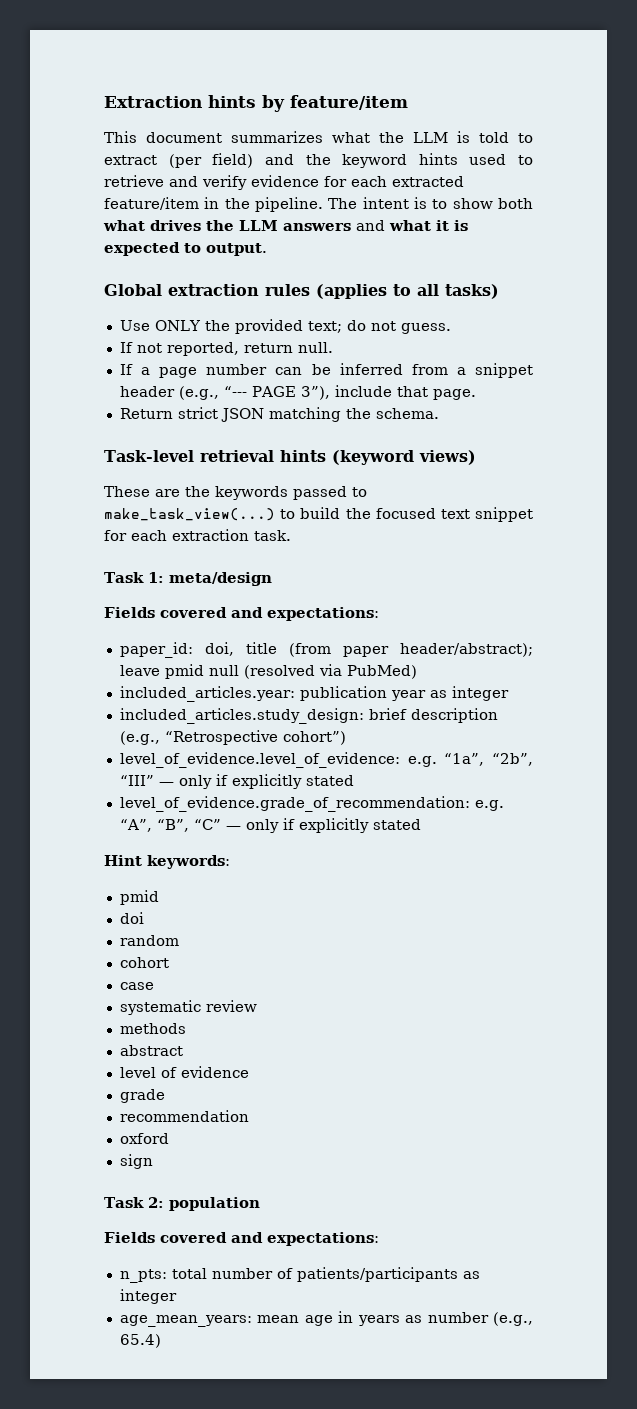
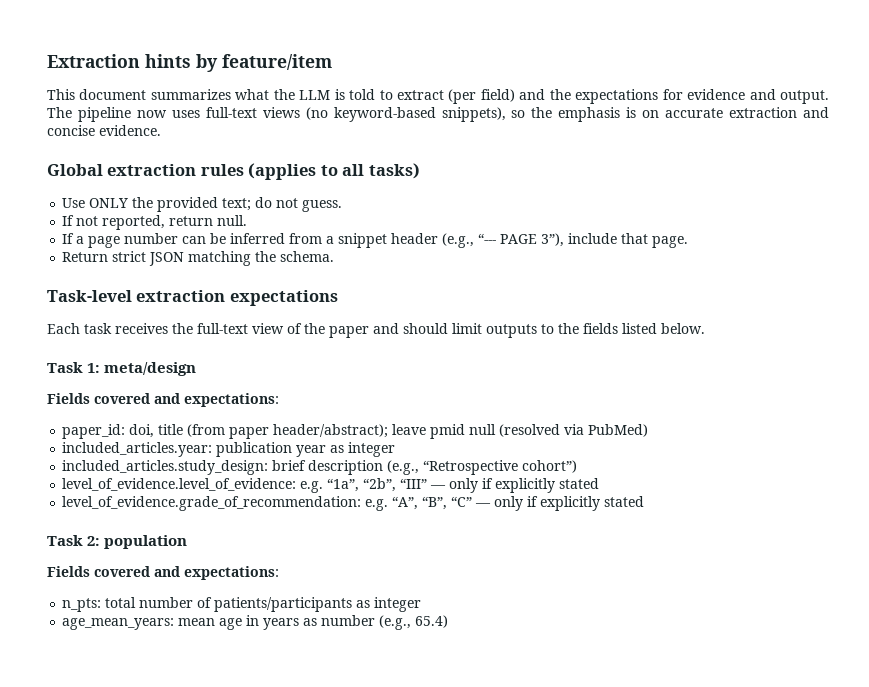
- This document summarizes what the LLM is told to extract (per field) and the keyword hints used to retrieve and verify evidence for each extracted feature/item in the pipeline. The intent is to show both what drives the LLM answers and what it is expected to output.
+ This document summarizes what the LLM is told to extract (per field) and the expectations for evidence and output. The pipeline now uses full-text views (no keyword-based snippets), so the emphasis is on accurate extraction and concise evidence.
- Task-level retrieval hints (keyword views)
- These are the keywords passed to make_task_view(...) to build the focused text snippet for each extraction task.
+ Task-level extraction expectations
+ Each task receives the full-text view of the paper and should limit outputs to the fields listed below.
- Hint keywords:
- pmid
- doi
- random
- cohort
- case
- systematic review
- methods
- abstract
- level of evidence
- grade
- recommendation
- oxford
- sign

